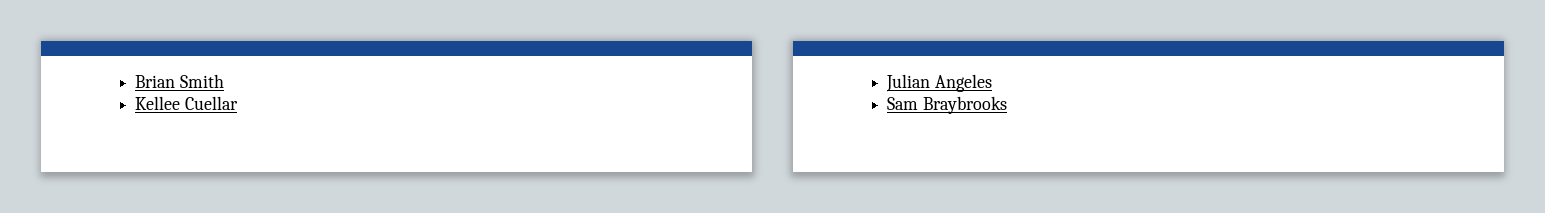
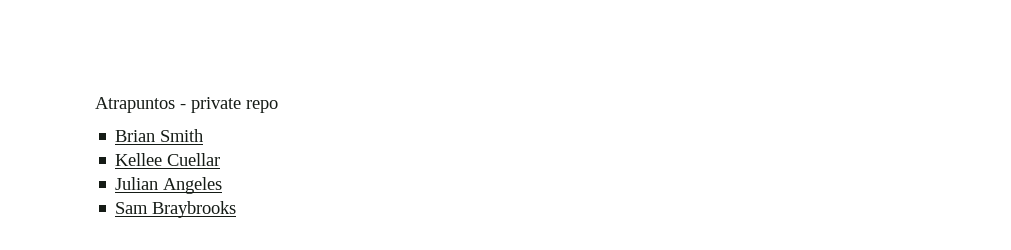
+ Atrapuntos - private repo

